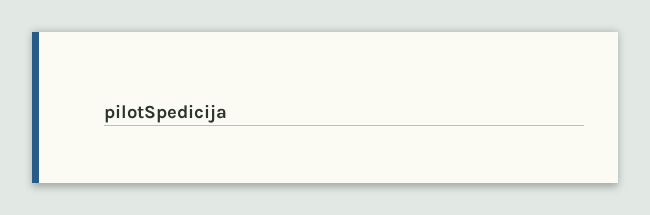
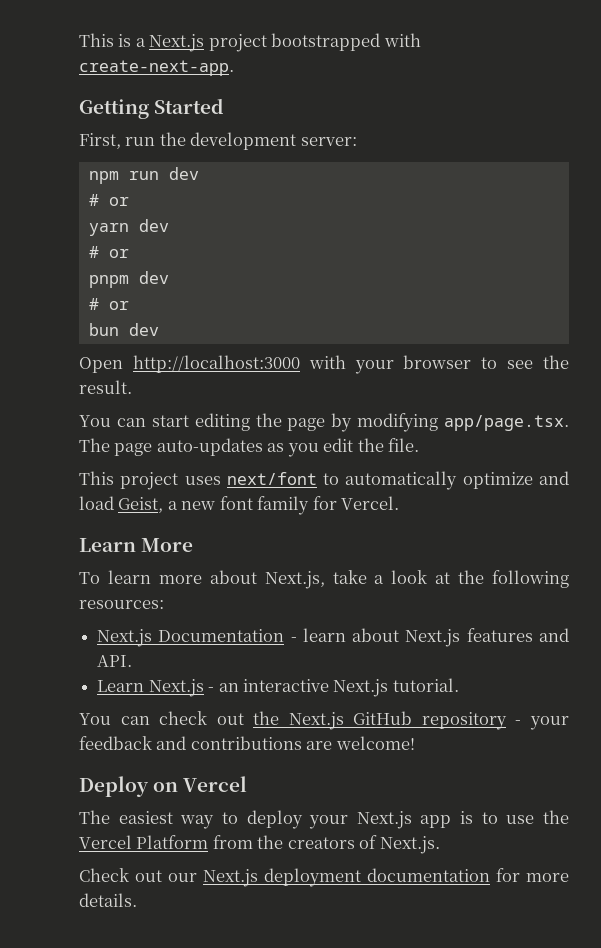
- pilotSpedicija
+ This is a Next.js project bootstrapped with create-next-app.
+ Getting Started
+ First, run the development server:
+ npm run dev
+ # or
+ yarn dev
+ # or
+ pnpm dev
+ # or
+ bun dev
+ Open http://localhost:3000 with your browser to see the result.
+ You can start editing the page by modifying app/page.tsx. The page auto-updates as you edit the file.
+ This project uses next/font to automatically optimize and load Geist, a new font family for Vercel.
+ Learn More
+ To learn more about Next.js, take a look at the following resources:
+ Next.js Documentation - learn about Next.js features and API.
+ Learn Next.js - an interactive Next.js tutorial.
+ You can check out the Next.js GitHub repository - your feedback and contributions are welcome!
+ Deploy on Vercel
+ The easiest way to deploy your Next.js app is to use the Vercel Platform from the creators of Next.js.
+ Check out our Next.js deployment documentation for more details.

